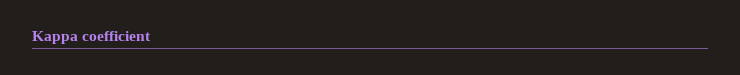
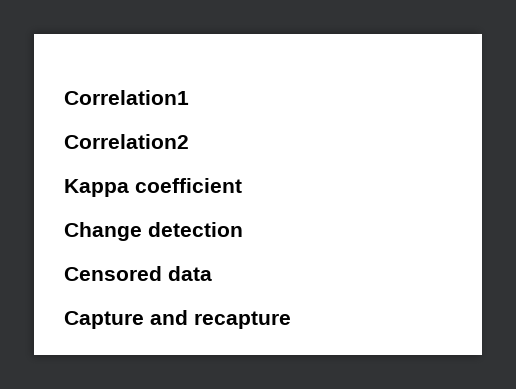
+ Correlation1
+ Correlation2
+ Change detection
+ Censored data
+ Capture and recapture

